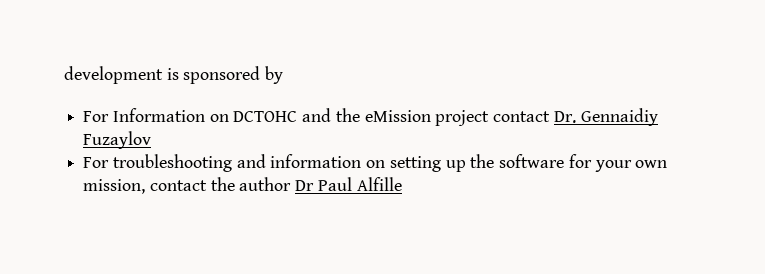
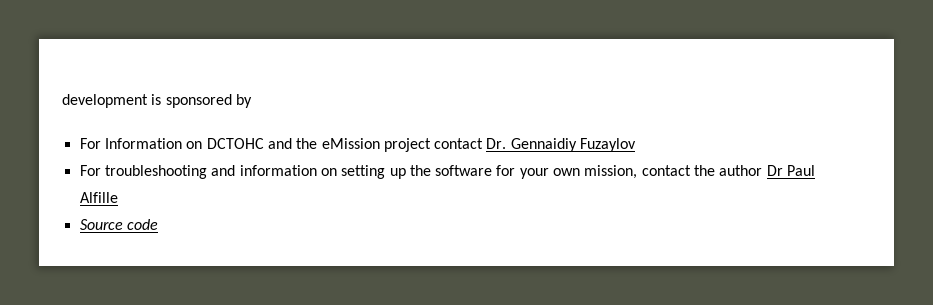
+ Source code

